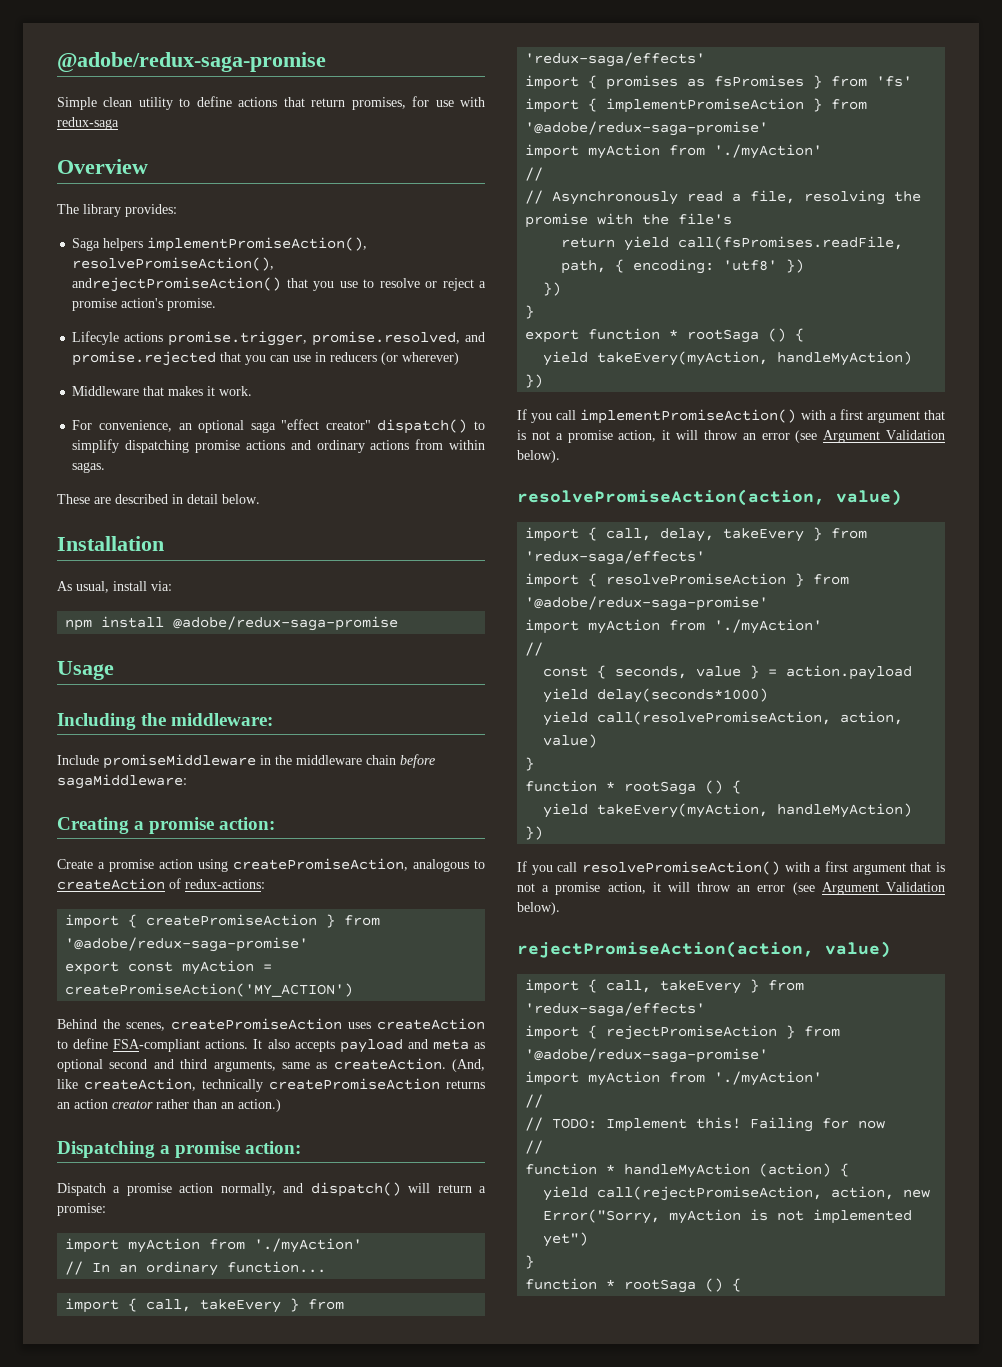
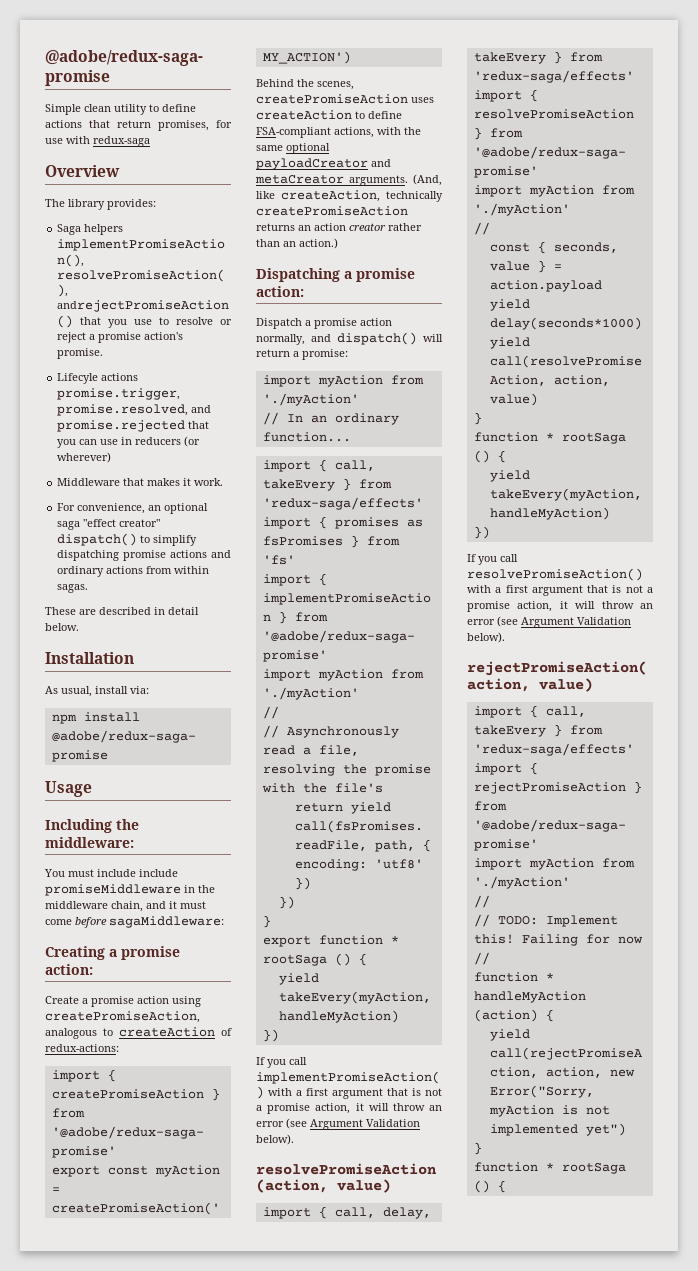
- Include promiseMiddleware in the middleware chain before sagaMiddleware:
+ You must include include promiseMiddleware in the middleware chain, and it must come before sagaMiddleware:
- Behind the scenes, createPromiseAction uses createAction to define FSA-compliant actions. It also accepts payload and meta as optional second and third arguments, same as createAction.
+ Behind the scenes, createPromiseAction uses createAction to define FSA-compliant actions, with the same optional payloadCreator and metaCreator arguments.

